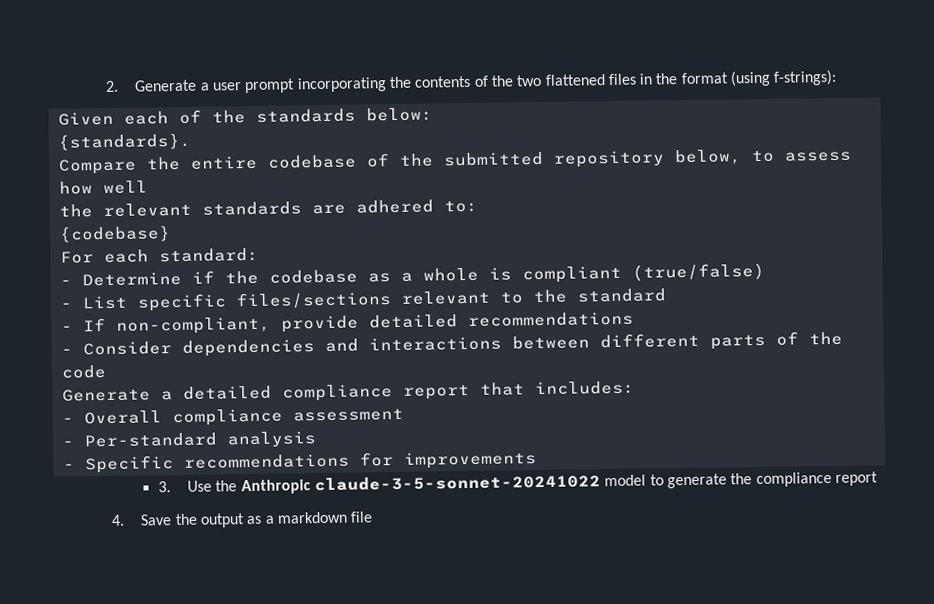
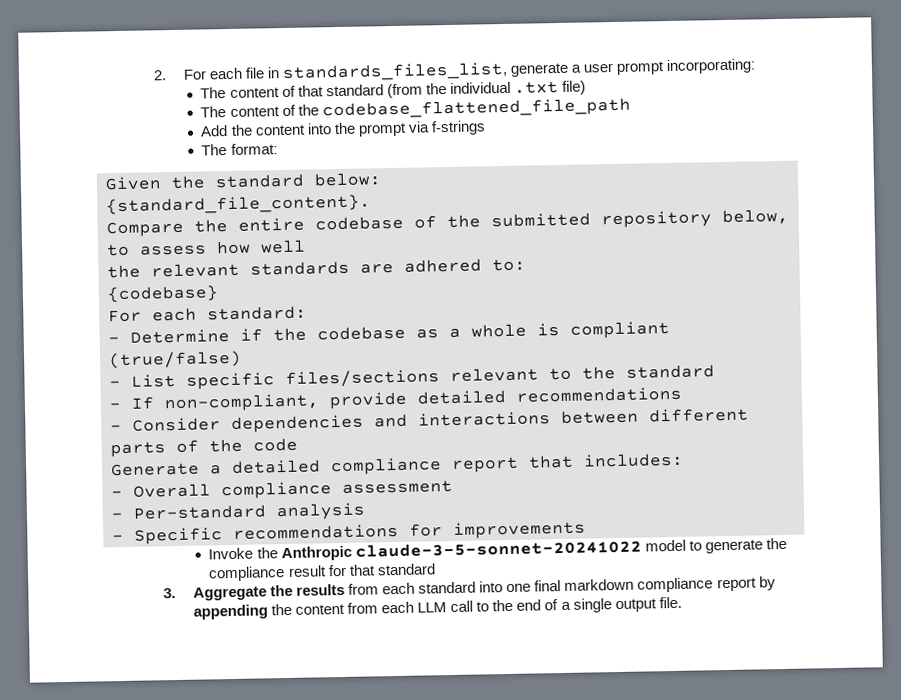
- 2. Generate a user prompt incorporating the contents of the two flattened files in the format (using f-strings):
- Given each of the standards below:
+ 2. For each file in standards_files_list, generate a user prompt incorporating:
+ The content of that standard (from the individual .txt file)
+ The content of the codebase_flattened_file_path
+ Add the content into the prompt via f-strings
+ The format:
+ Given the standard below:
- {standards}.
+ {standard_file_content}.
- 3. Use the Anthropic claude-3-5-sonnet-20241022 model to generate the compliance report
- 4. Save the output as a markdown file
+ Invoke the Anthropic claude-3-5-sonnet-20241022 model to generate the compliance result for that standard
+ 3. Aggregate the results from each standard into one final markdown compliance report by appending the content from each LLM call to the end of a single output file.

